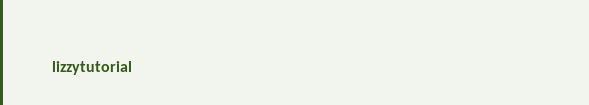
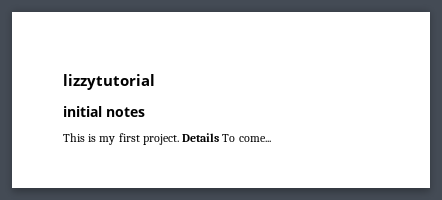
+ initial notes
+ This is my first project. Details To come...

